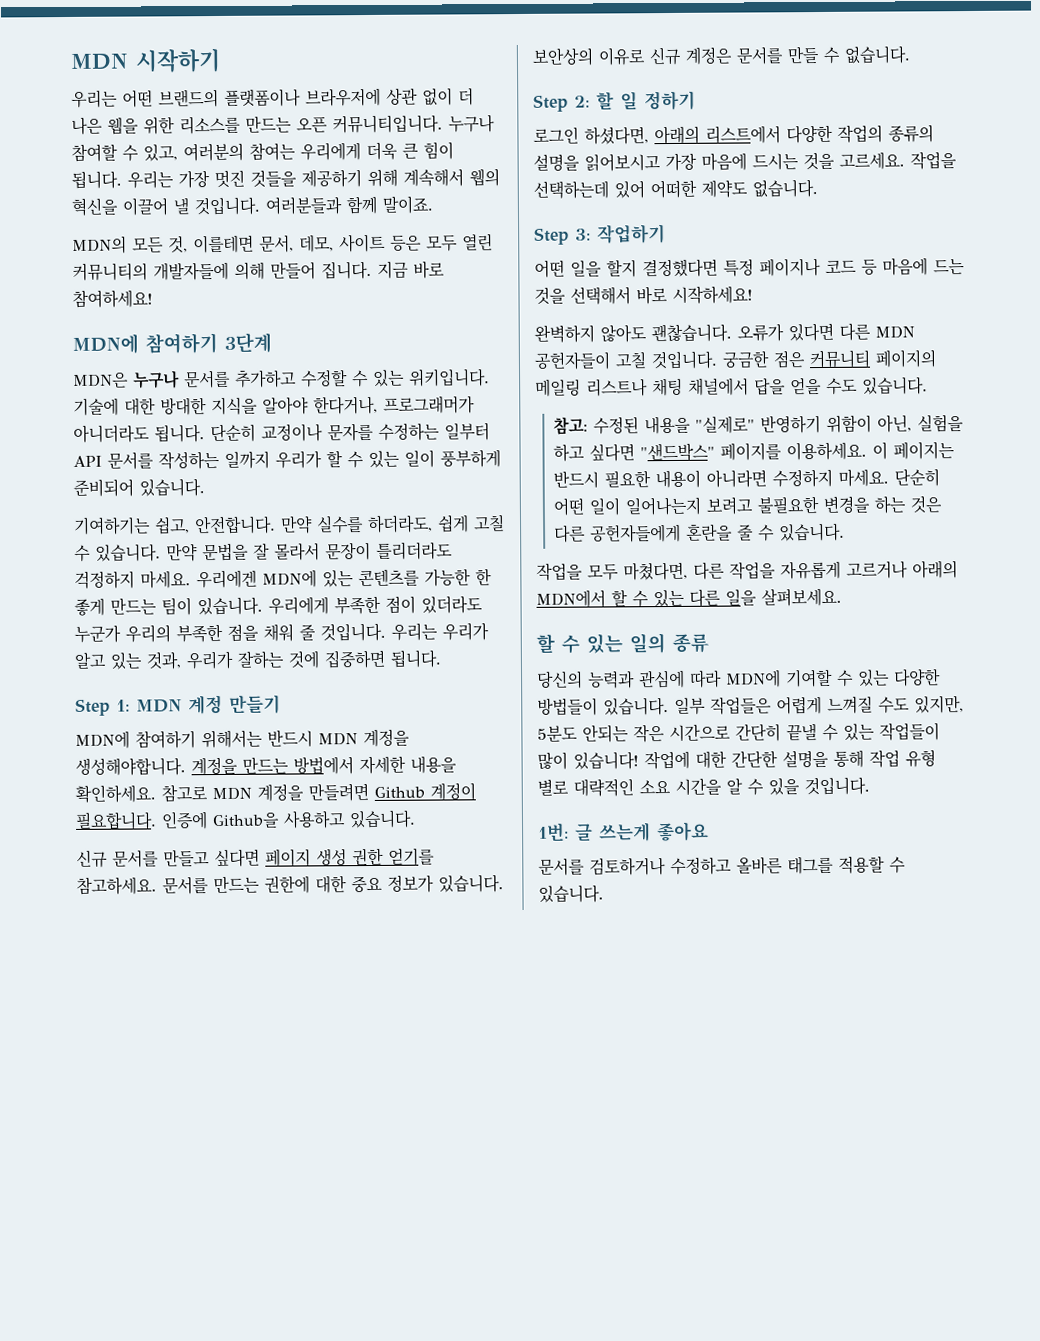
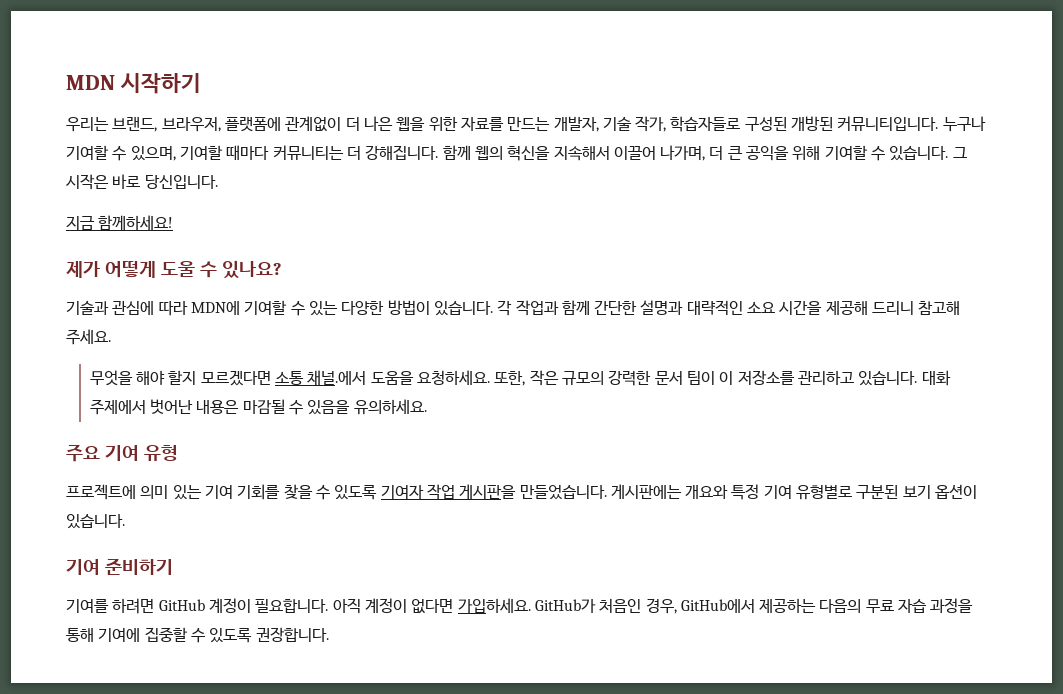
- 우리는 어떤 브랜드의 플랫폼이나 브라우저에 상관 없이 더 나은 웹을 위한 리소스를 만드는 오픈 커뮤니티입니다. 누구나 참여할 수 있고, 여러분의 참여는 우리에게 더욱 큰 힘이 됩니다. 우리는 가장 멋진 것들을 제공하기 위해 계속해서 웹의 혁신을 이끌어 낼 것입니다. 여러분들과 함께 말이죠.
- MDN의 모든 것, 이를테면 문서, 데모, 사이트 등은 모두 열린 커뮤니티의 개발자들에 의해 만들어 집니다. 지금 바로 참여하세요!
- MDN에 참여하기 3단계
- MDN은 누구나 문서를 추가하고 수정할 수 있는 위키입니다. 기술에 대한 방대한 지식을 알아야 한다거나, 프로그래머가 아니더라도 됩니다. 단순히 교정이나 문자를 수정하는 일부터 API 문서를 작성하는 일까지 우리가 할 수 있는 일이 풍부하게 준비되어 있습니다.
- 기여하기는 쉽고, 안전합니다. 만약 실수를 하더라도, 쉽게 고칠 수 있습니다. 만약 문법을 잘 몰라서 문장이 틀리더라도 걱정하지 마세요. 우리에겐 MDN에 있는 콘텐츠를 가능한 한 좋게 만드는 팀이 있습니다. 우리에게 부족한 점이 있더라도 누군가 우리의 부족한 점을 채워 줄 것입니다. 우리는 우리가 알고 있는 것과, 우리가 잘하는 것에 집중하면 됩니다.
- Step 1: MDN 계정 만들기
- MDN에 참여하기 위해서는 반드시 MDN 계정을 생성해야합니다. 계정을 만드는 방법에서 자세한 내용을 확인하세요. 참고로 MDN 계정을 만들려면 Github 계정이 필요합니다. 인증에 Github을 사용하고 있습니다.
- 신규 문서를 만들고 싶다면 페이지 생성 권한 얻기를 참고하세요. 문서를 만드는 권한에 대한 중요 정보가 있습니다. 보안상의 이유로 신규 계정은 문서를 만들 수 없습니다.
- Step 2: 할 일 정하기
- 로그인 하셨다면, 아래의 리스트에서 다양한 작업의 종류의 설명을 읽어보시고 가장 마음에 드시는 것을 고르세요. 작업을 선택하는데 있어 어떠한 제약도 없습니다.
- Step 3: 작업하기
- 어떤 일을 할지 결정했다면 특정 페이지나 코드 등 마음에 드는 것을 선택해서 바로 시작하세요!
- 완벽하지 않아도 괜찮습니다. 오류가 있다면 다른 MDN 공헌자들이 고칠 것입니다. 궁금한 점은 커뮤니티 페이지의 메일링 리스트나 채팅 채널에서 답을 얻을 수도 있습니다.
- 참고: 수정된 내용을 "실제로" 반영하기 위함이 아닌, 실험을 하고 싶다면 "샌드박스" 페이지를 이용하세요. 이 페이지는 반드시 필요한 내용이 아니라면 수정하지 마세요. 단순히 어떤 일이 일어나는지 보려고 불필요한 변경을 하는 것은 다른 공헌자들에게 혼란을 줄 수 있습니다.
- 작업을 모두 마쳤다면, 다른 작업을 자유롭게 고르거나 아래의 MDN에서 할 수 있는 다른 일을 살펴보세요.
- 할 수 있는 일의 종류
- 당신의 능력과 관심에 따라 MDN에 기여할 수 있는 다양한 방법들이 있습니다. 일부 작업들은 어렵게 느껴질 수도 있지만, 5분도 안되는 작은 시간으로 간단히 끝낼 수 있는 작업들이 많이 있습니다! 작업에 대한 간단한 설명을 통해 작업 유형 별로 대략적인 소요 시간을 알 수 있을 것입니다.
- 1번: 글 쓰는게 좋아요
- 문서를 검토하거나 수정하고 올바른 태그를 적용할 수 있습니다.
+ 우리는 브랜드, 브라우저, 플랫폼에 관계없이 더 나은 웹을 위한 자료를 만드는 개발자, 기술 작가, 학습자들로 구성된 개방된 커뮤니티입니다. 누구나 기여할 수 있으며, 기여할 때마다 커뮤니티는 더 강해집니다. 함께 웹의 혁신을 지속해서 이끌어 나가며, 더 큰 공익을 위해 기여할 수 있습니다. 그 시작은 바로 당신입니다.
+ 지금 함께하세요!
+ 제가 어떻게 도울 수 있나요?
+ 기술과 관심에 따라 MDN에 기여할 수 있는 다양한 방법이 있습니다. 각 작업과 함께 간단한 설명과 대략적인 소요 시간을 제공해 드리니 참고해 주세요.
+ 무엇을 해야 할지 모르겠다면 소통 채널.에서 도움을 요청하세요. 또한, 작은 규모의 강력한 문서 팀이 이 저장소를 관리하고 있습니다. 대화 주제에서 벗어난 내용은 마감될 수 있음을 유의하세요.
+ 주요 기여 유형
+ 프로젝트에 의미 있는 기여 기회를 찾을 수 있도록 기여자 작업 게시판을 만들었습니다. 게시판에는 개요와 특정 기여 유형별로 구분된 보기 옵션이 있습니다.
+ 기여 준비하기
+ 기여를 하려면 GitHub 계정이 필요합니다. 아직 계정이 없다면 가입하세요. GitHub가 처음인 경우, GitHub에서 제공하는 다음의 무료 자습 과정을 통해 기여에 집중할 수 있도록 권장합니다.

